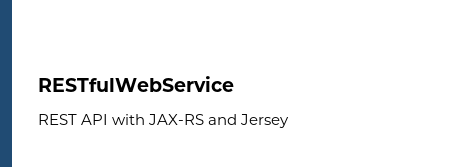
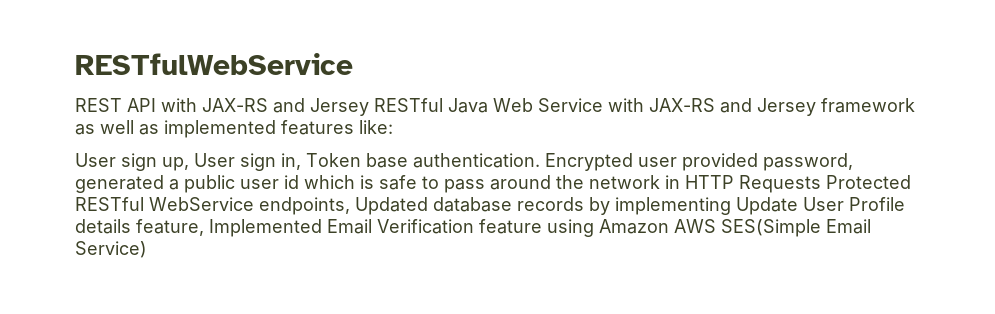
- REST API with JAX-RS and Jersey
+ REST API with JAX-RS and Jersey RESTful Java Web Service with JAX-RS and Jersey framework as well as implemented features like:
+ User sign up, User sign in, Token base authentication. Encrypted user provided password, generated a public user id which is safe to pass around the network in HTTP Requests Protected RESTful WebService endpoints, Updated database records by implementing Update User Profile details feature, Implemented Email Verification feature using Amazon AWS SES(Simple Email Service)

